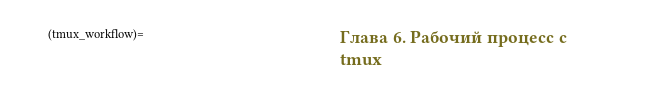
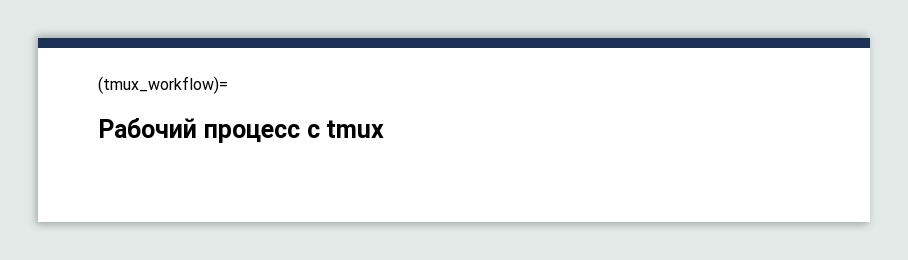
- Глава 6. Рабочий процесс с tmux
+ Рабочий процесс с tmux

